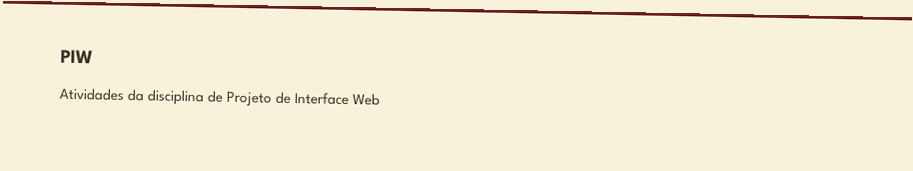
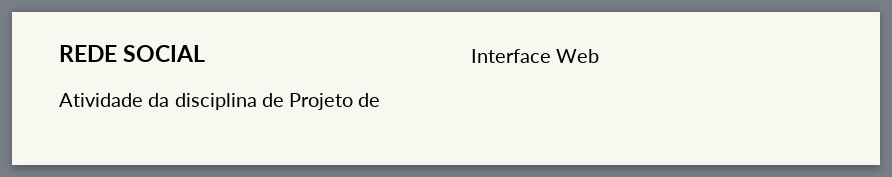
- PIW
- Atividades da disciplina de Projeto de Interface Web
+ REDE SOCIAL
+ Atividade da disciplina de Projeto de Interface Web

